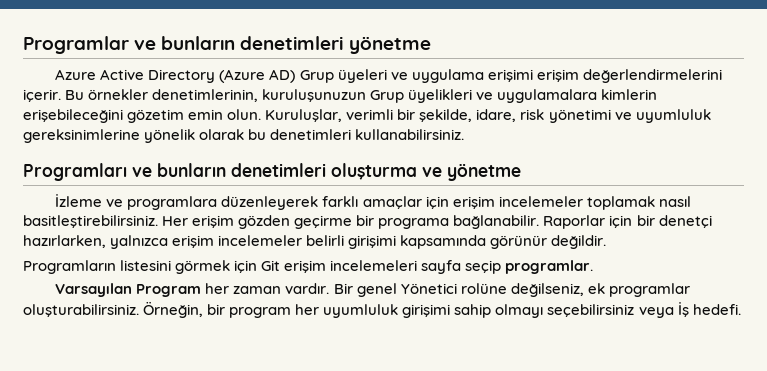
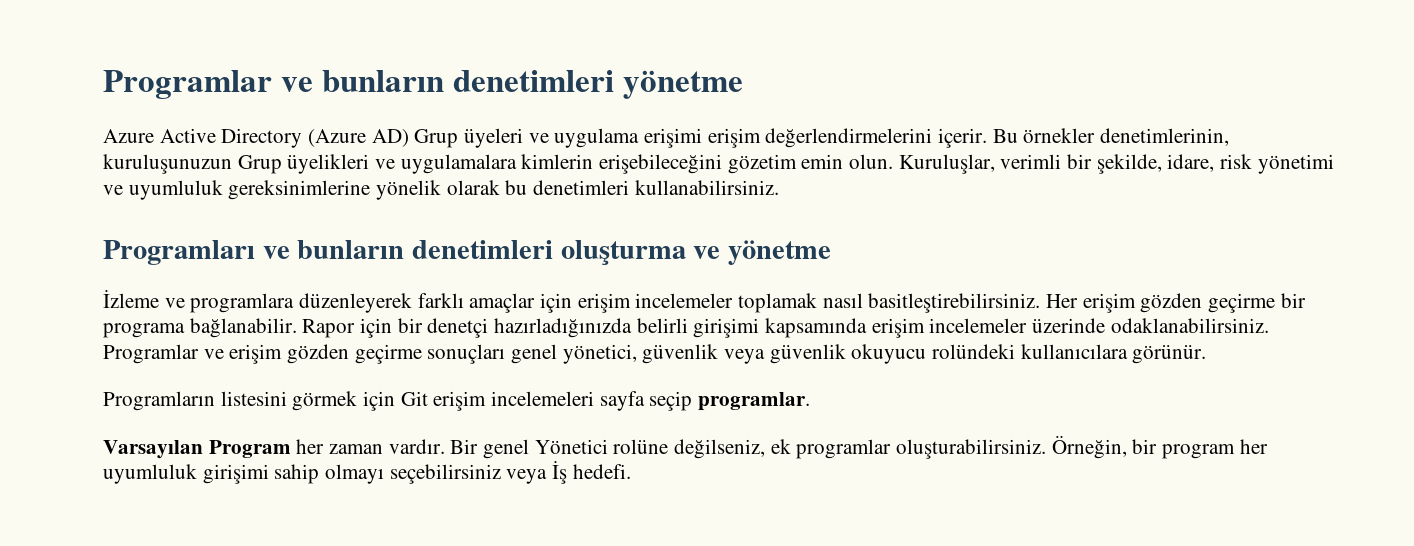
- Raporlar için bir denetçi hazırlarken, yalnızca erişim incelemeler belirli girişimi kapsamında görünür değildir.
+ Rapor için bir denetçi hazırladığınızda belirli girişimi kapsamında erişim incelemeler üzerinde odaklanabilirsiniz. Programlar ve erişim gözden geçirme sonuçları genel yönetici, güvenlik veya güvenlik okuyucu rolündeki kullanıcılara görünür.

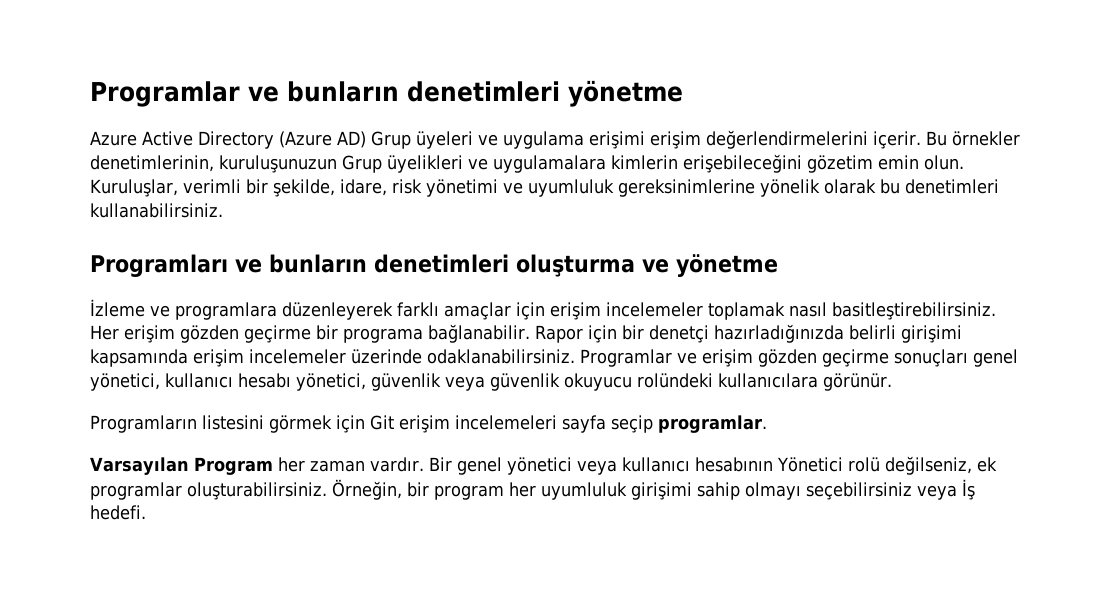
- Programlar ve erişim gözden geçirme sonuçları genel yönetici, güvenlik veya güvenlik okuyucu rolündeki kullanıcılara görünür.
+ Programlar ve erişim gözden geçirme sonuçları genel yönetici, kullanıcı hesabı yönetici, güvenlik veya güvenlik okuyucu rolündeki kullanıcılara görünür.
- Bir genel Yönetici rolüne değilseniz, ek programlar oluşturabilirsiniz.
+ Bir genel yönetici veya kullanıcı hesabının Yönetici rolü değilseniz, ek programlar oluşturabilirsiniz.

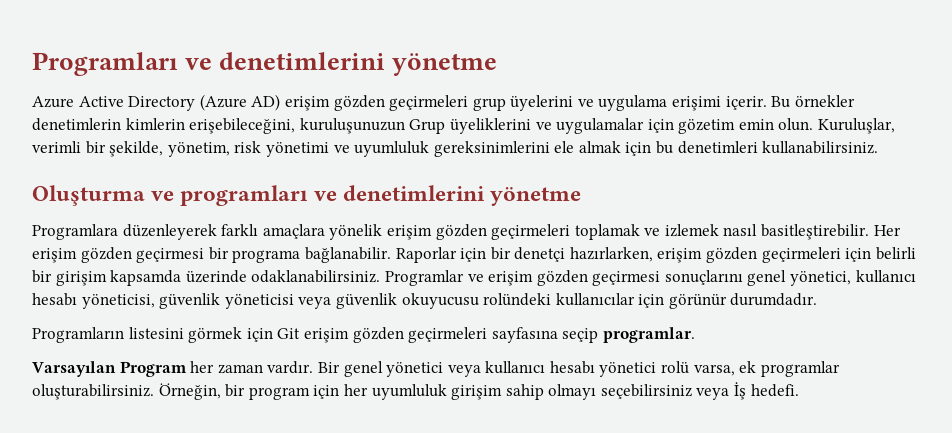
- Programlar ve bunların denetimleri yönetme
+ Programları ve denetimlerini yönetme
- Azure Active Directory (Azure AD) Grup üyeleri ve uygulama erişimi erişim değerlendirmelerini içerir.
+ Azure Active Directory (Azure AD) erişim gözden geçirmeleri grup üyelerini ve uygulama erişimi içerir.
- Bu örnekler denetimlerinin, kuruluşunuzun Grup üyelikleri ve uygulamalara kimlerin erişebileceğini gözetim emin olun.
+ Bu örnekler denetimlerin kimlerin erişebileceğini, kuruluşunuzun Grup üyeliklerini ve uygulamalar için gözetim emin olun.
- Kuruluşlar, verimli bir şekilde, idare, risk yönetimi ve uyumluluk gereksinimlerine yönelik olarak bu denetimleri kullanabilirsiniz.
+ Kuruluşlar, verimli bir şekilde, yönetim, risk yönetimi ve uyumluluk gereksinimlerini ele almak için bu denetimleri kullanabilirsiniz.
- Programları ve bunların denetimleri oluşturma ve yönetme
- İzleme ve programlara düzenleyerek farklı amaçlar için erişim incelemeler toplamak nasıl basitleştirebilirsiniz.
+ Oluşturma ve programları ve denetimlerini yönetme
+ Programlara düzenleyerek farklı amaçlara yönelik erişim gözden geçirmeleri toplamak ve izlemek nasıl basitleştirebilir.
- Her erişim gözden geçirme bir programa bağlanabilir.
+ Her erişim gözden geçirmesi bir programa bağlanabilir.
- Rapor için bir denetçi hazırladığınızda belirli girişimi kapsamında erişim incelemeler üzerinde odaklanabilirsiniz.
+ Raporlar için bir denetçi hazırlarken, erişim gözden geçirmeleri için belirli bir girişim kapsamda üzerinde odaklanabilirsiniz.
- Programlar ve erişim gözden geçirme sonuçları genel yönetici, kullanıcı hesabı yönetici, güvenlik veya güvenlik okuyucu rolündeki kullanıcılara görünür.
+ Programlar ve erişim gözden geçirmesi sonuçlarını genel yönetici, kullanıcı hesabı yöneticisi, güvenlik yöneticisi veya güvenlik okuyucusu rolündeki kullanıcılar için görünür durumdadır.
- Programların listesini görmek için Git erişim incelemeleri sayfa seçip programlar.
+ Programların listesini görmek için Git erişim gözden geçirmeleri sayfasına seçip programlar.
- Bir genel yönetici veya kullanıcı hesabının Yönetici rolü değilseniz, ek programlar oluşturabilirsiniz.
+ Bir genel yönetici veya kullanıcı hesabı yönetici rolü varsa, ek programlar oluşturabilirsiniz.
- Örneğin, bir program her uyumluluk girişimi sahip olmayı seçebilirsiniz veya İş hedefi.
+ Örneğin, bir program için her uyumluluk girişim sahip olmayı seçebilirsiniz veya İş hedefi.

